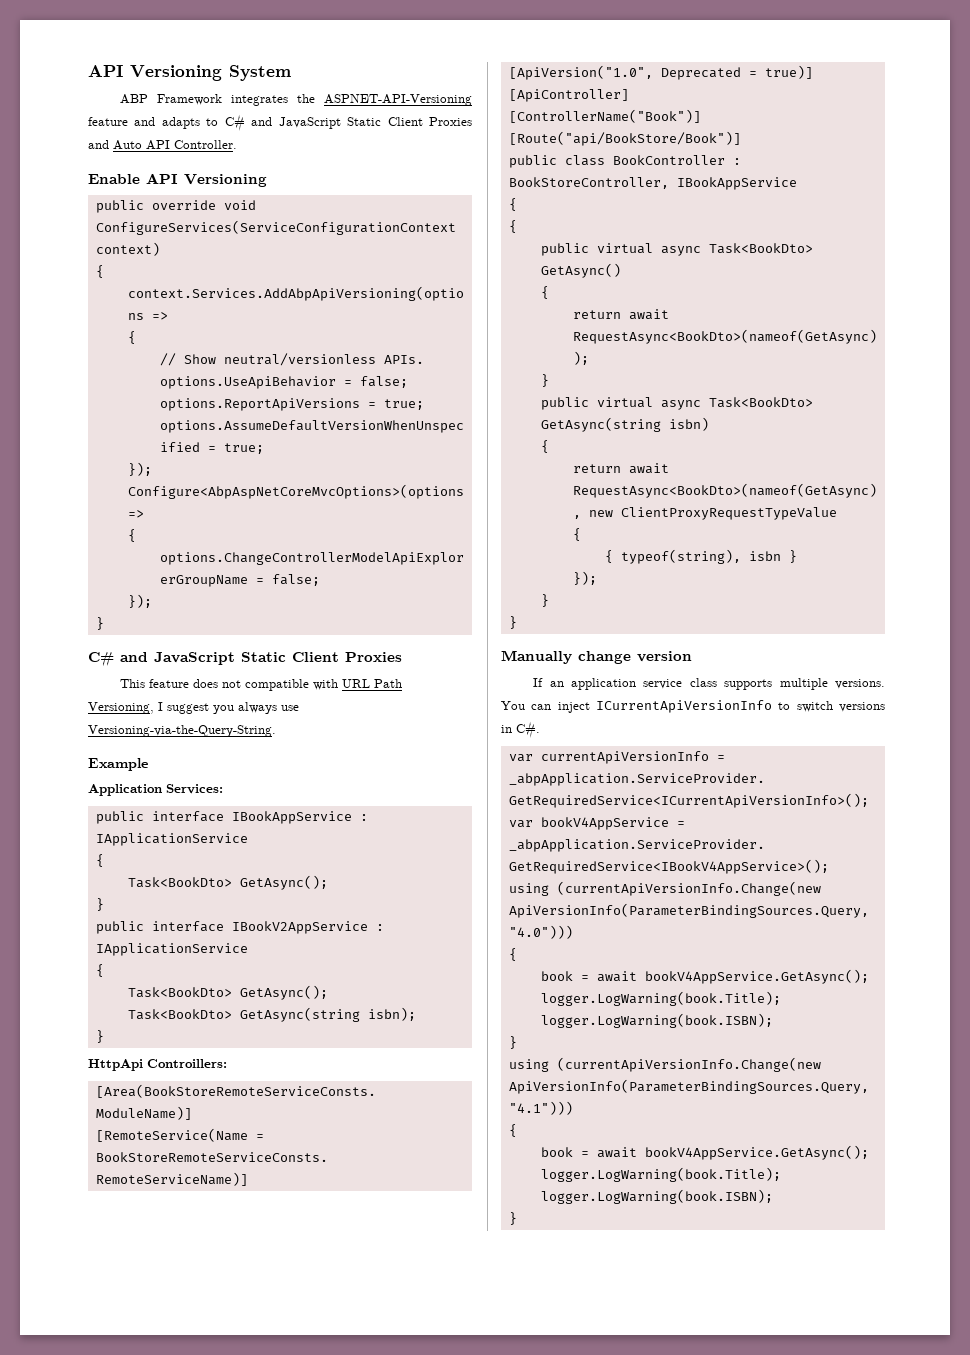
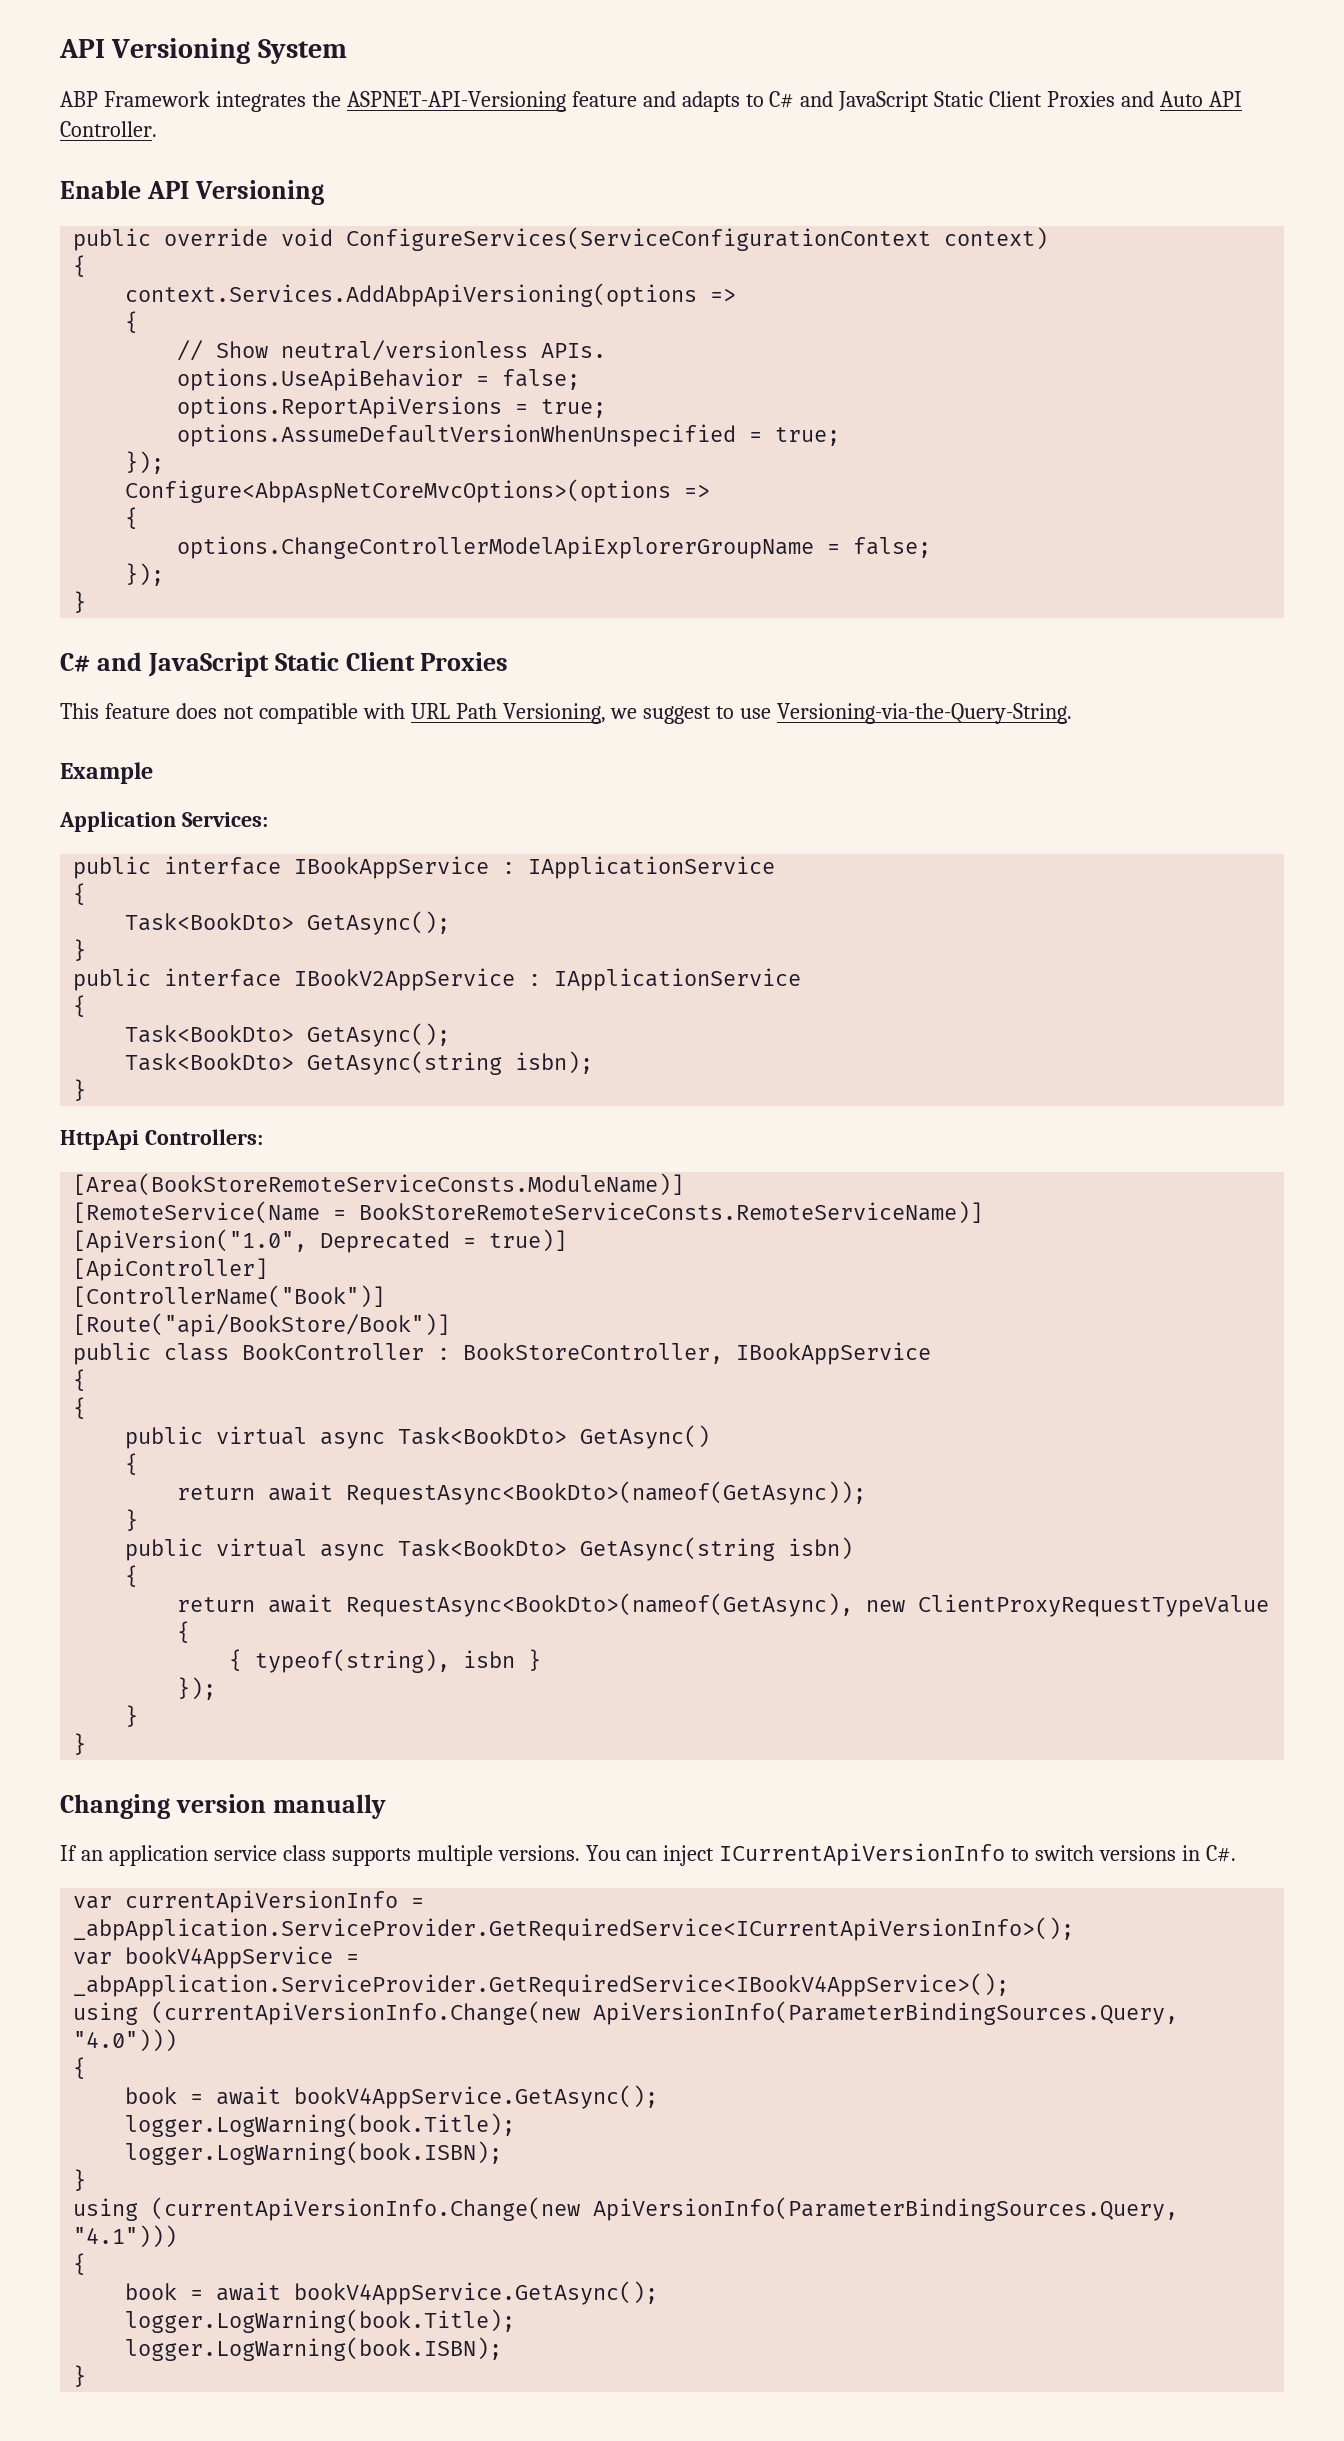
- This feature does not compatible with URL Path Versioning, I suggest you always use Versioning-via-the-Query-String.
+ This feature does not compatible with URL Path Versioning, we suggest to use Versioning-via-the-Query-String.
- HttpApi Controillers:
+ HttpApi Controllers:
- Manually change version
+ Changing version manually

